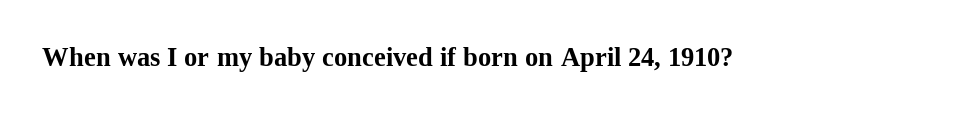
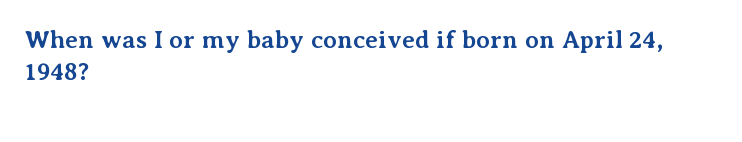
- When was I or my baby conceived if born on April 24, 1910?
+ When was I or my baby conceived if born on April 24, 1948?

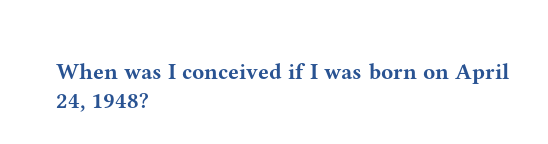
- When was I or my baby conceived if born on April 24, 1948?
+ When was I conceived if I was born on April 24, 1948?

